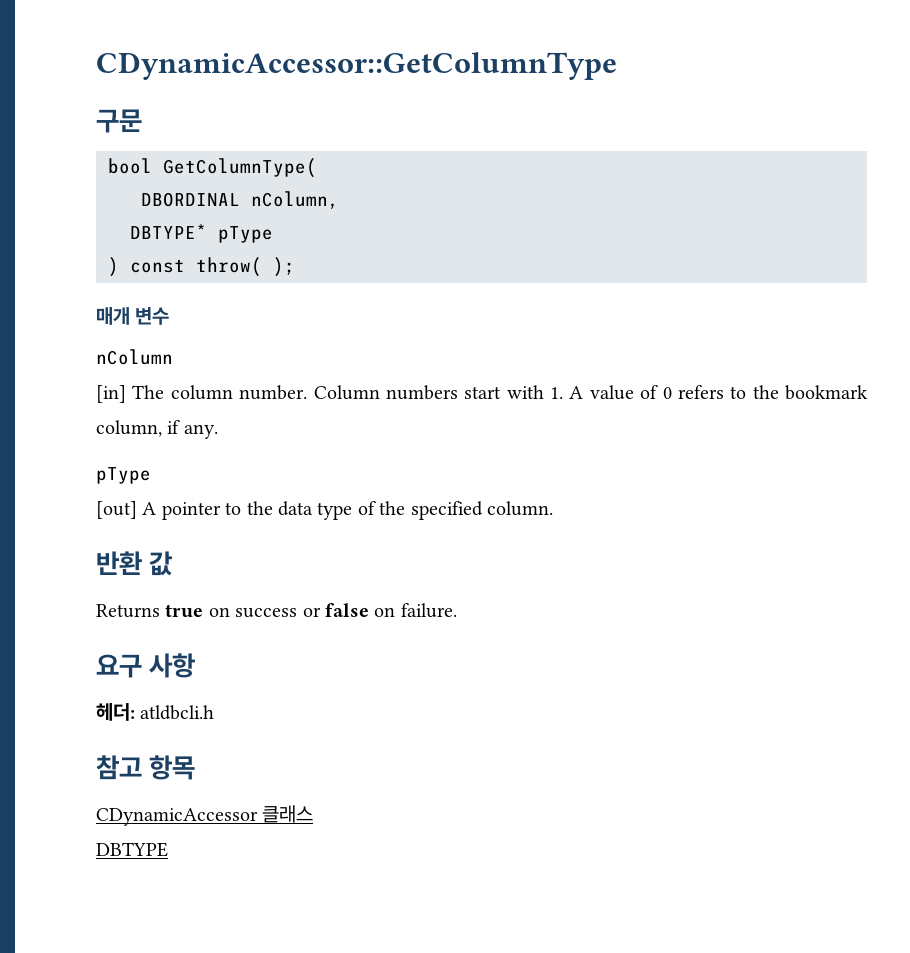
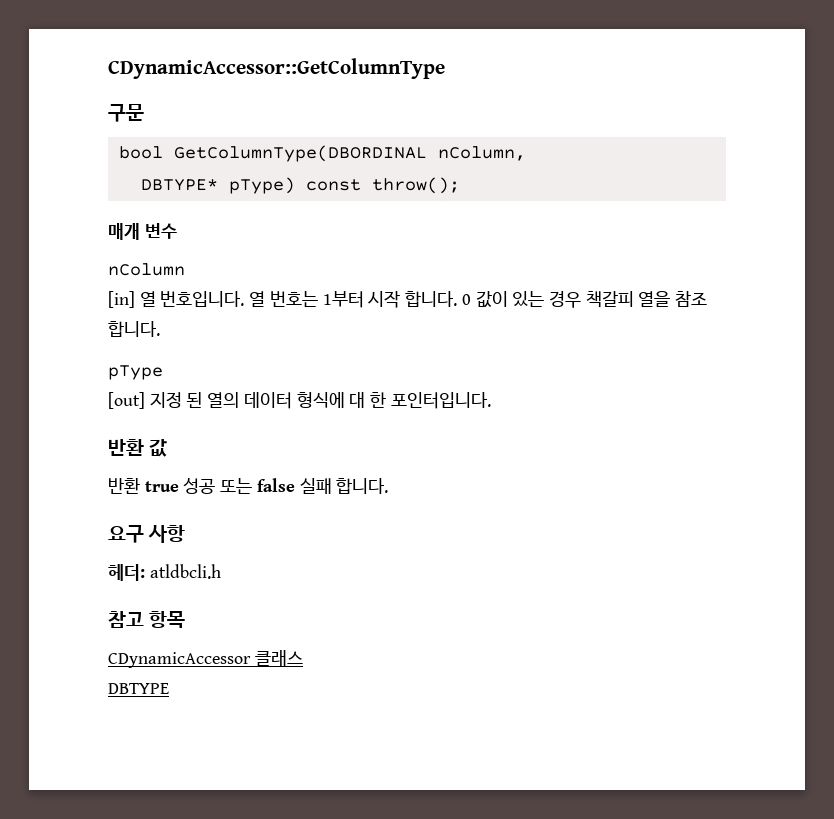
- bool GetColumnType(
- DBORDINAL nColumn,
+ bool GetColumnType(DBORDINAL nColumn,
- DBTYPE* pType
- ) const throw( );
+ DBTYPE* pType) const throw();
- [in] The column number. Column numbers start with 1. A value of 0 refers to the bookmark column, if any.
+ [in] 열 번호입니다. 열 번호는 1부터 시작 합니다. 0 값이 있는 경우 책갈피 열을 참조 합니다.
  pType
- [out] A pointer to the data type of the specified column.
+ [out] 지정 된 열의 데이터 형식에 대 한 포인터입니다.
  반환 값
- Returns true on success or false on failure.
+ 반환 true 성공 또는 false 실패 합니다.

